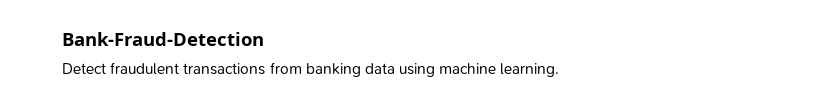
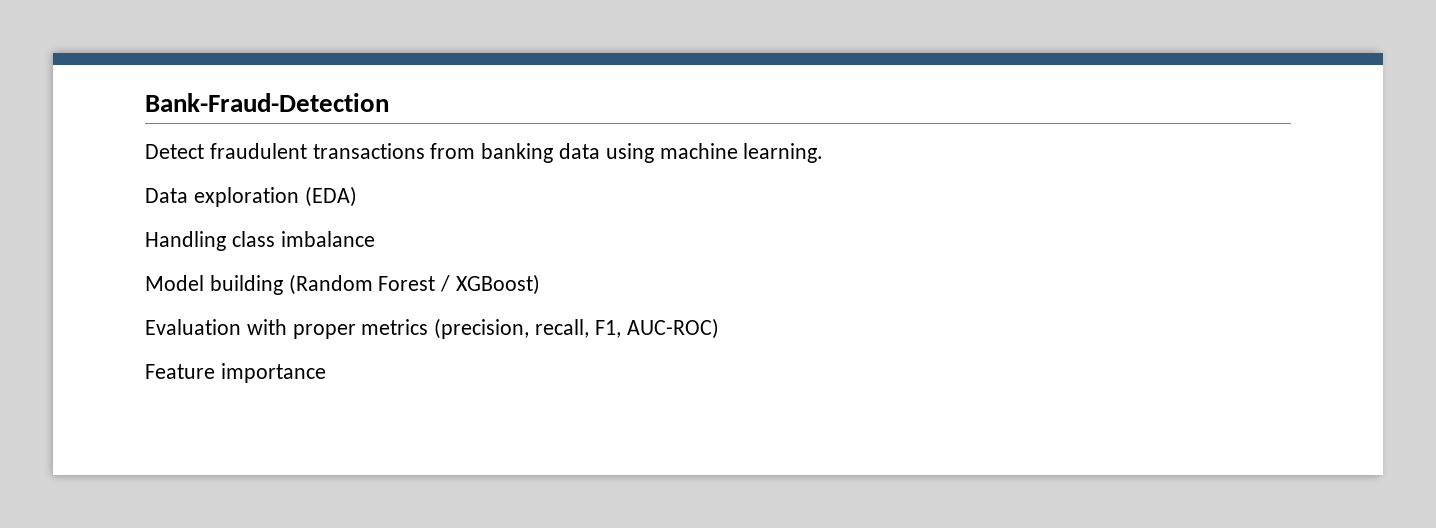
+ Data exploration (EDA)
+ Handling class imbalance
+ Model building (Random Forest / XGBoost)
+ Evaluation with proper metrics (precision, recall, F1, AUC-ROC)
+ Feature importance

